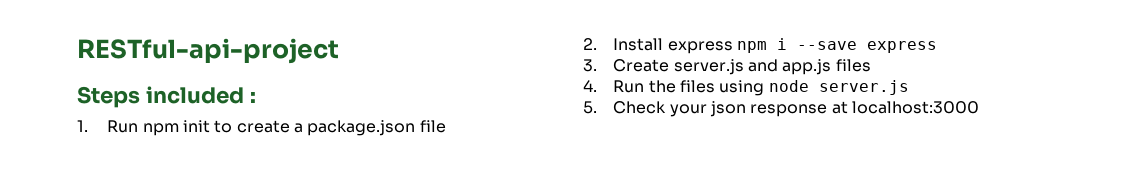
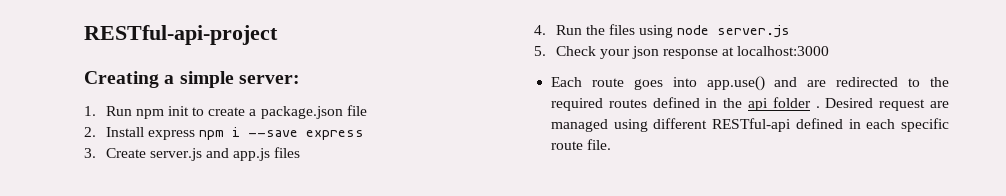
- Steps included :
+ Creating a simple server:
+ Each route goes into app.use() and are redirected to the required routes defined in the api folder . Desired request are managed using different RESTful-api defined in each specific route file.

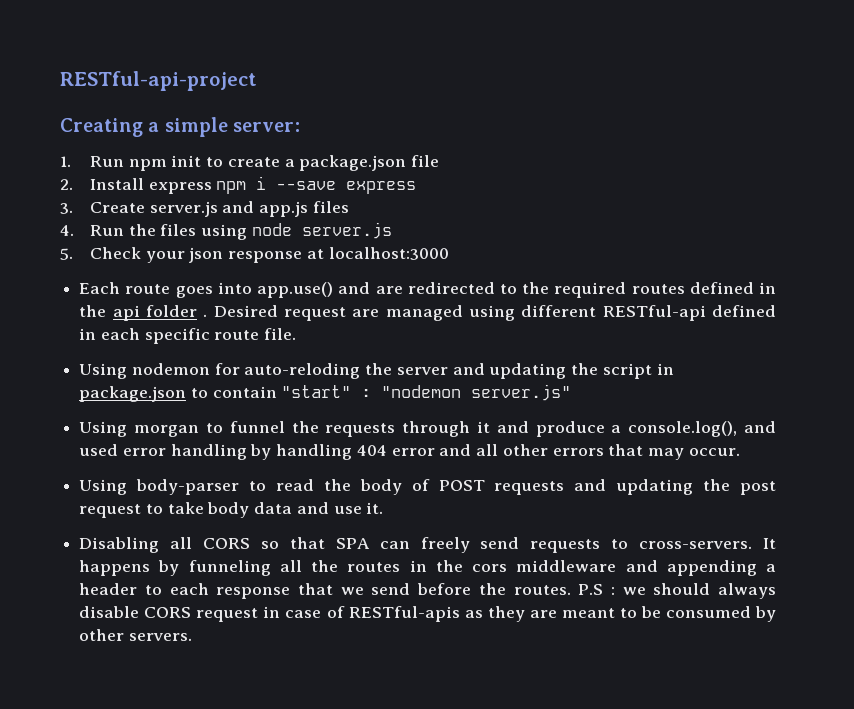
+ Using nodemon for auto-reloding the server and updating the script in package.json to contain "start" : "nodemon server.js"
+ Using morgan to funnel the requests through it and produce a console.log(), and used error handling by handling 404 error and all other errors that may occur.
+ Using body-parser to read the body of POST requests and updating the post request to take body data and use it.
+ Disabling all CORS so that SPA can freely send requests to cross-servers. It happens by funneling all the routes in the cors middleware and appending a header to each response that we send before the routes. P.S : we should always disable CORS request in case of RESTful-apis as they are meant to be consumed by other servers.

